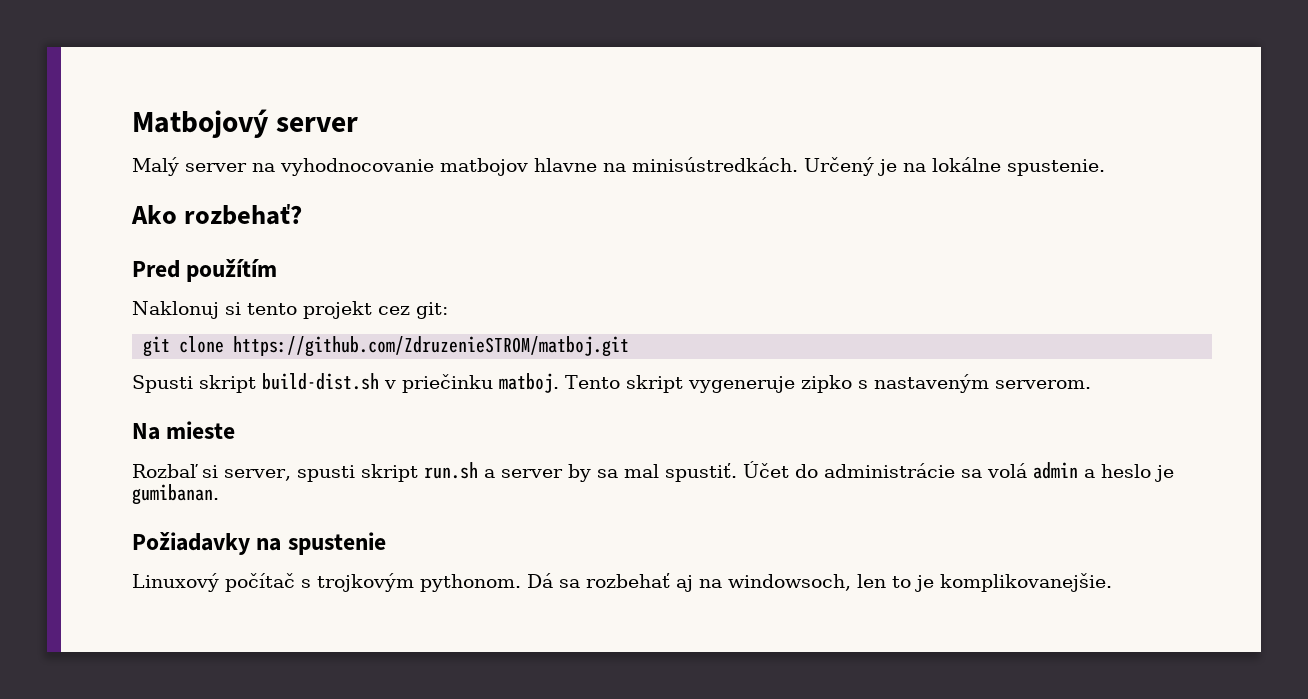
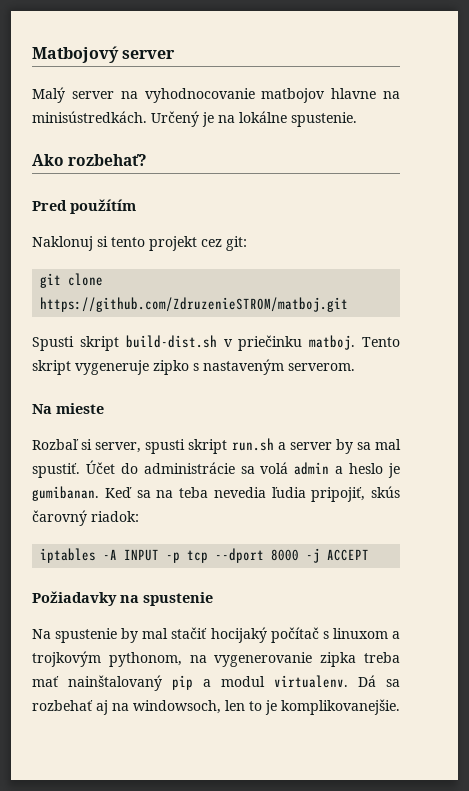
- Účet do administrácie sa volá admin a heslo je gumibanan.
+ Účet do administrácie sa volá admin a heslo je gumibanan. Keď sa na teba nevedia ľudia pripojiť, skús čarovný riadok:
+ iptables -A INPUT -p tcp --dport 8000 -j ACCEPT
  Požiadavky na spustenie
- Linuxový počítač s trojkovým pythonom.
+ Na spustenie by mal stačiť hocijaký počítač s linuxom a trojkovým pythonom, na vygenerovanie zipka treba mať nainštalovaný pip a modul virtualenv.

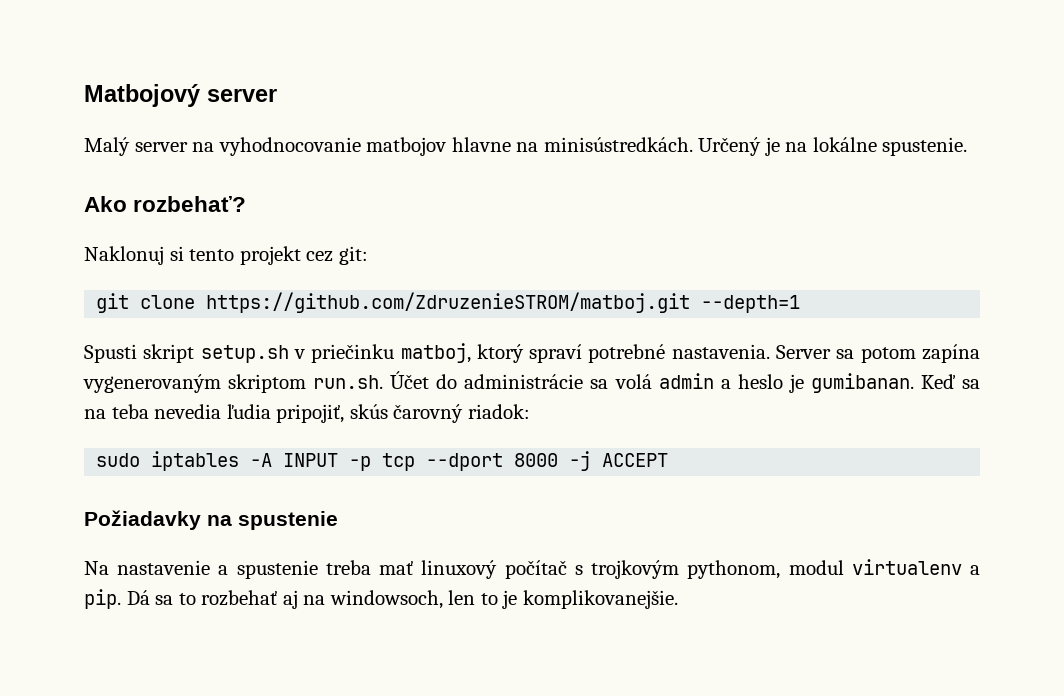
- Pred použítím
- git clone https://github.com/ZdruzenieSTROM/matboj.git
+ git clone https://github.com/ZdruzenieSTROM/matboj.git --depth=1
- Spusti skript build-dist.sh v priečinku matboj. Tento skript vygeneruje zipko s nastaveným serverom.
- Na mieste
- Rozbaľ si server, spusti skript run.sh a server by sa mal spustiť. Účet do administrácie sa volá admin a heslo je gumibanan.
+ Spusti skript setup.sh v priečinku matboj, ktorý spraví potrebné nastavenia. Server sa potom zapína vygenerovaným skriptom run.sh. Účet do administrácie sa volá admin a heslo je gumibanan.
- iptables -A INPUT -p tcp --dport 8000 -j ACCEPT
+ sudo iptables -A INPUT -p tcp --dport 8000 -j ACCEPT
- Na spustenie by mal stačiť hocijaký počítač s linuxom a trojkovým pythonom, na vygenerovanie zipka treba mať nainštalovaný pip a modul virtualenv.
+ Na nastavenie a spustenie treba mať linuxový počítač s trojkovým pythonom, modul virtualenv a pip.
- Dá sa rozbehať aj na windowsoch, len to je komplikovanejšie.
+ Dá sa to rozbehať aj na windowsoch, len to je komplikovanejšie.

